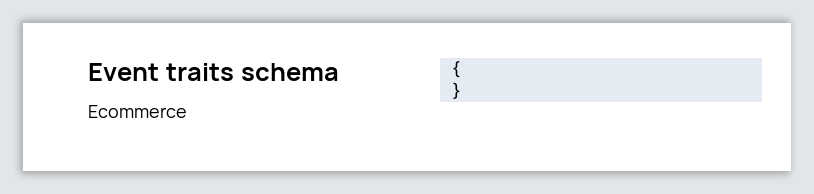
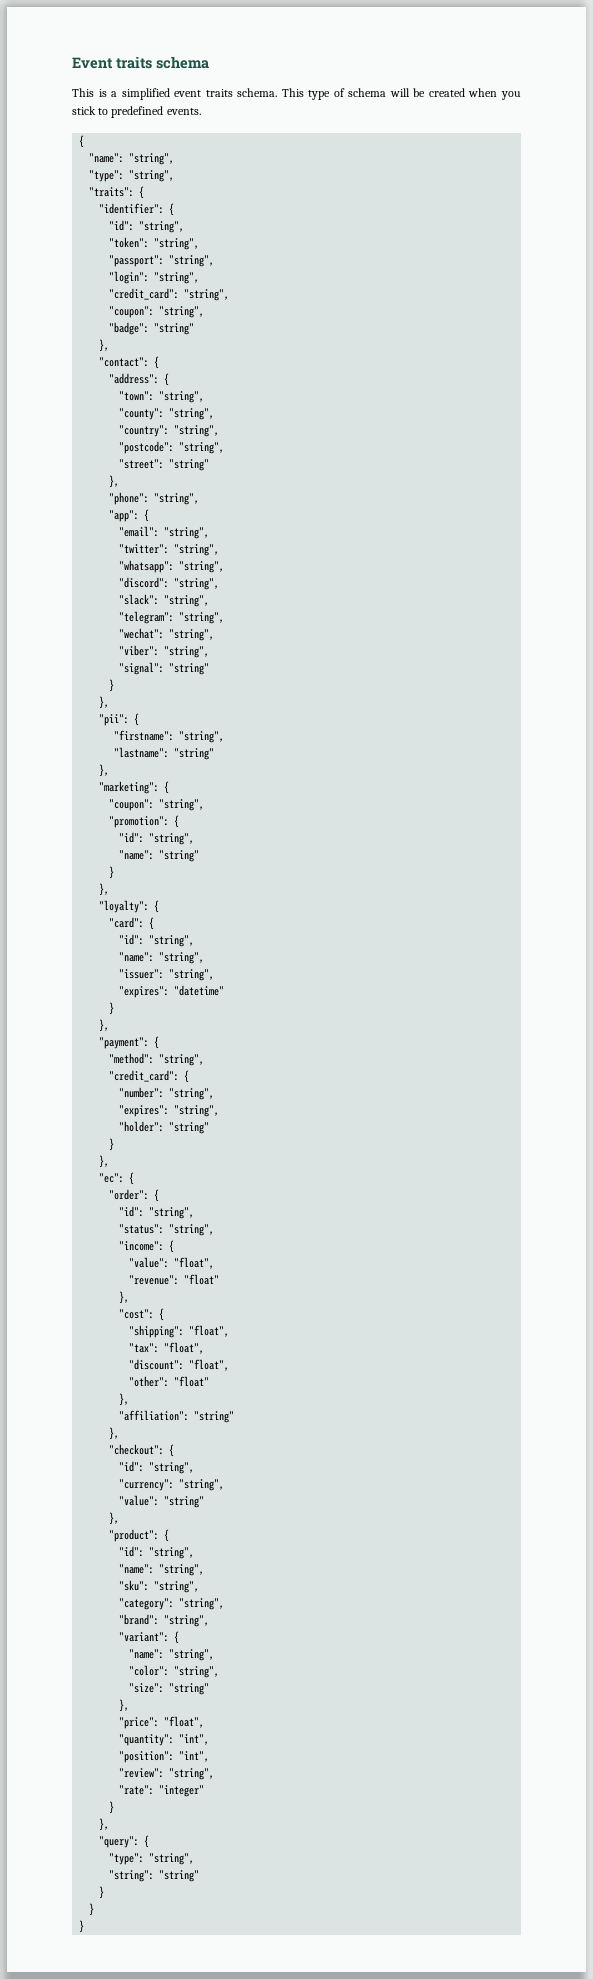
- Ecommerce
+ This is a simplified event traits schema. This type of schema will be created when you stick to predefined events.
  {
+ "name": "string",
+ "type": "string",
+ "traits": {
+ "identifier": {
+ "id": "string",
+ "token": "string",
+ "passport": "string",
+ "login": "string",
+ "credit_card": "string",
+ "coupon": "string",
+ "badge": "string"
+ },
+ "contact": {
+ "address": {
+ "town": "string",
+ "county": "string",
+ "country": "string",
+ "postcode": "string",
+ "street": "string"
+ },
+ "phone": "string",
+ "app": {
+ "email": "string",
+ "twitter": "string",
+ "whatsapp": "string",
+ "discord": "string",
+ "slack": "string",
+ "telegram": "string",
+ "wechat": "string",
+ "viber": "string",
+ "signal": "string"
+ }
+ },
+ "pii": {
+ "firstname": "string",
+ "lastname": "string"
+ },
+ "marketing": {
+ "coupon": "string",
+ "promotion": {
+ "id": "string",
+ "name": "string"
+ }
+ },
+ "loyalty": {
+ "card": {
+ "id": "string",
+ "name": "string",
+ "issuer": "string",
+ "expires": "datetime"
+ }
+ },
+ "payment": {
+ "method": "string",
+ "credit_card": {
+ "number": "string",
+ "expires": "string",
+ "holder": "string"
+ }
+ },
+ "ec": {
+ "order": {
+ "id": "string",
+ "status": "string",
+ "income": {
+ "value": "float",
+ "revenue": "float"
+ },
+ "cost": {
+ "shipping": "float",
+ "tax": "float",
+ "discount": "float",
+ "other": "float"
+ },
+ "affiliation": "string"
+ },
+ "checkout": {
+ "id": "string",
+ "currency": "string",
+ "value": "string"
+ },
+ "product": {
+ "id": "string",
+ "name": "string",
+ "sku": "string",
+ "category": "string",
+ "brand": "string",
+ "variant": {
+ "name": "string",
+ "color": "string",
+ "size": "string"
+ },
+ "price": "float",
+ "quantity": "int",
+ "position": "int",
+ "review": "string",
+ "rate": "integer"
+ }
+ },
+ "query": {
+ "type": "string",
+ "string": "string"
+ }
+ }

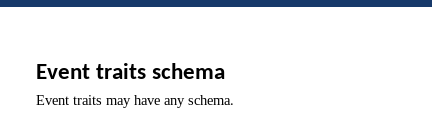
- This is a simplified event traits schema. This type of schema will be created when you stick to predefined events.
- {
- "name": "string",
- "type": "string",
- "traits": {
- "identifier": {
- "id": "string",
- "token": "string",
- "passport": "string",
- "login": "string",
- "credit_card": "string",
- "coupon": "string",
- "badge": "string"
- },
- "contact": {
- "address": {
- "town": "string",
- "county": "string",
- "country": "string",
- "postcode": "string",
- "street": "string"
- },
- "phone": "string",
- "app": {
- "email": "string",
- "twitter": "string",
- "whatsapp": "string",
- "discord": "string",
- "slack": "string",
- "telegram": "string",
- "wechat": "string",
- "viber": "string",
- "signal": "string"
- }
- },
- "pii": {
- "firstname": "string",
- "lastname": "string"
- },
- "marketing": {
- "coupon": "string",
- "promotion": {
- "id": "string",
- "name": "string"
- }
- },
- "loyalty": {
- "card": {
- "id": "string",
- "name": "string",
- "issuer": "string",
- "expires": "datetime"
- }
- },
- "payment": {
- "method": "string",
- "credit_card": {
- "number": "string",
- "expires": "string",
- "holder": "string"
- }
- },
- "ec": {
- "order": {
- "id": "string",
- "status": "string",
- "income": {
- "value": "float",
- "revenue": "float"
- },
- "cost": {
- "shipping": "float",
- "tax": "float",
- "discount": "float",
- "other": "float"
- },
- "affiliation": "string"
- },
- "checkout": {
- "id": "string",
- "currency": "string",
- "value": "string"
- },
- "product": {
- "id": "string",
- "name": "string",
- "sku": "string",
- "category": "string",
- "brand": "string",
- "variant": {
- "name": "string",
- "color": "string",
- "size": "string"
- },
- "price": "float",
- "quantity": "int",
- "position": "int",
- "review": "string",
- "rate": "integer"
- }
- },
- "query": {
- "type": "string",
- "string": "string"
- }
- }
- }
+ Event traits may have any schema.

